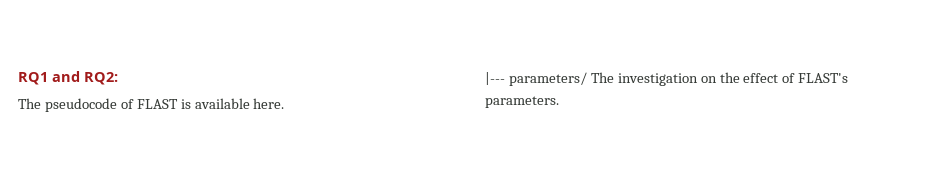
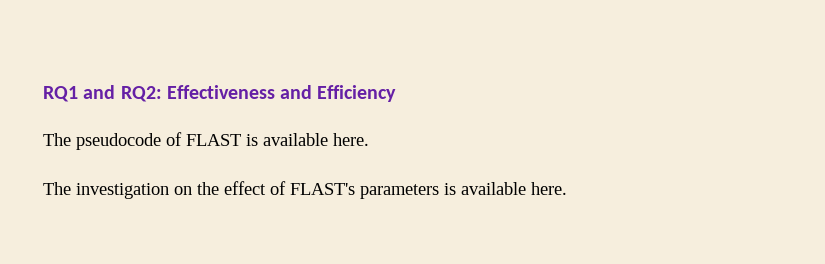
- RQ1 and RQ2:
+ RQ1 and RQ2: Effectiveness and Efficiency
- |--- parameters/ The investigation on the effect of FLAST's parameters.
+ The investigation on the effect of FLAST's parameters is available here.

